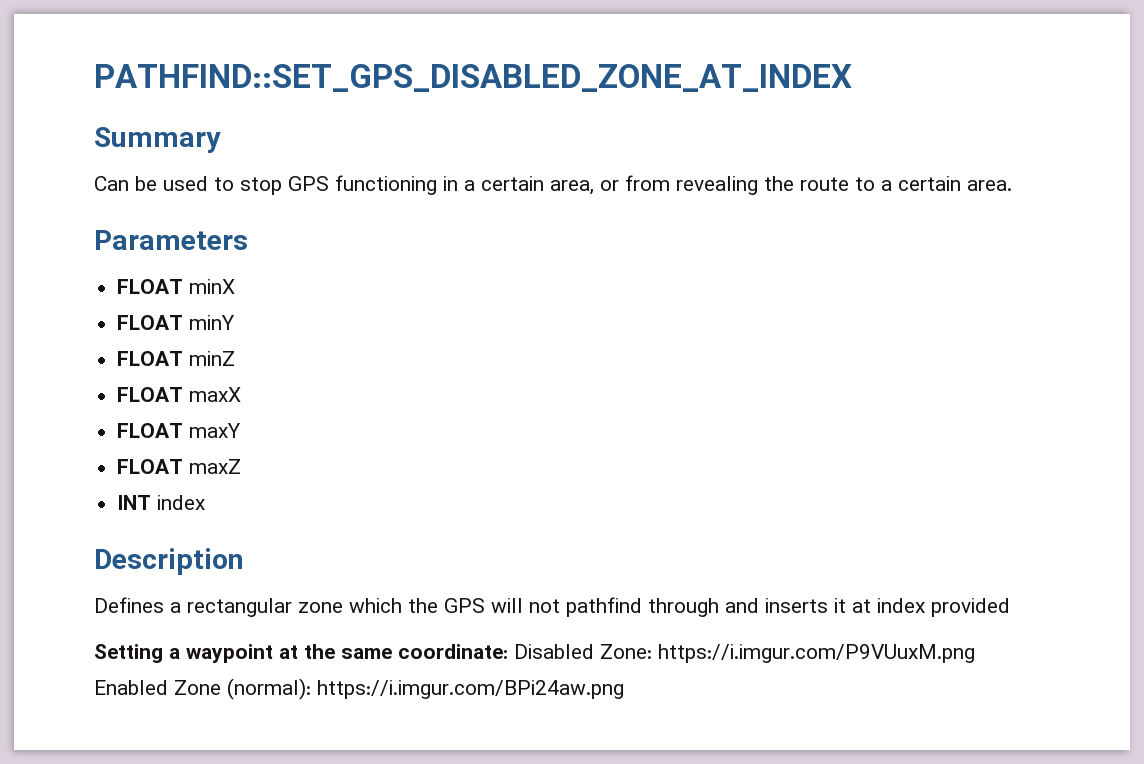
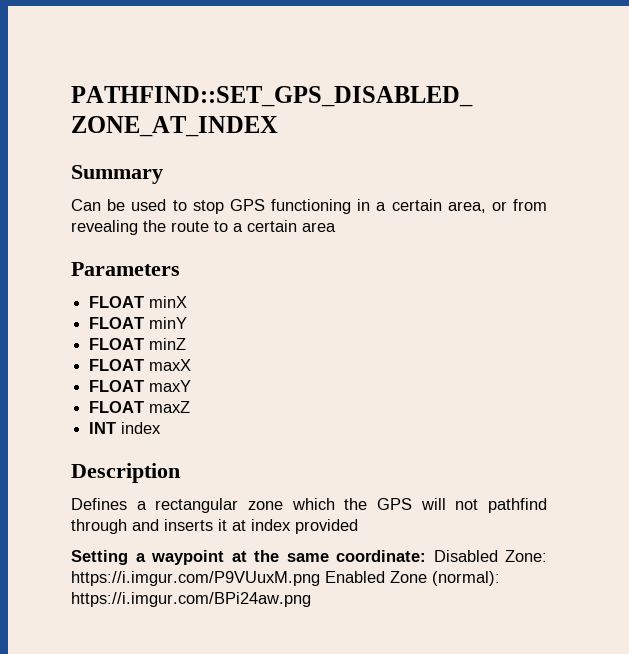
- Can be used to stop GPS functioning in a certain area, or from revealing the route to a certain area.
+ Can be used to stop GPS functioning in a certain area, or from revealing the route to a certain area

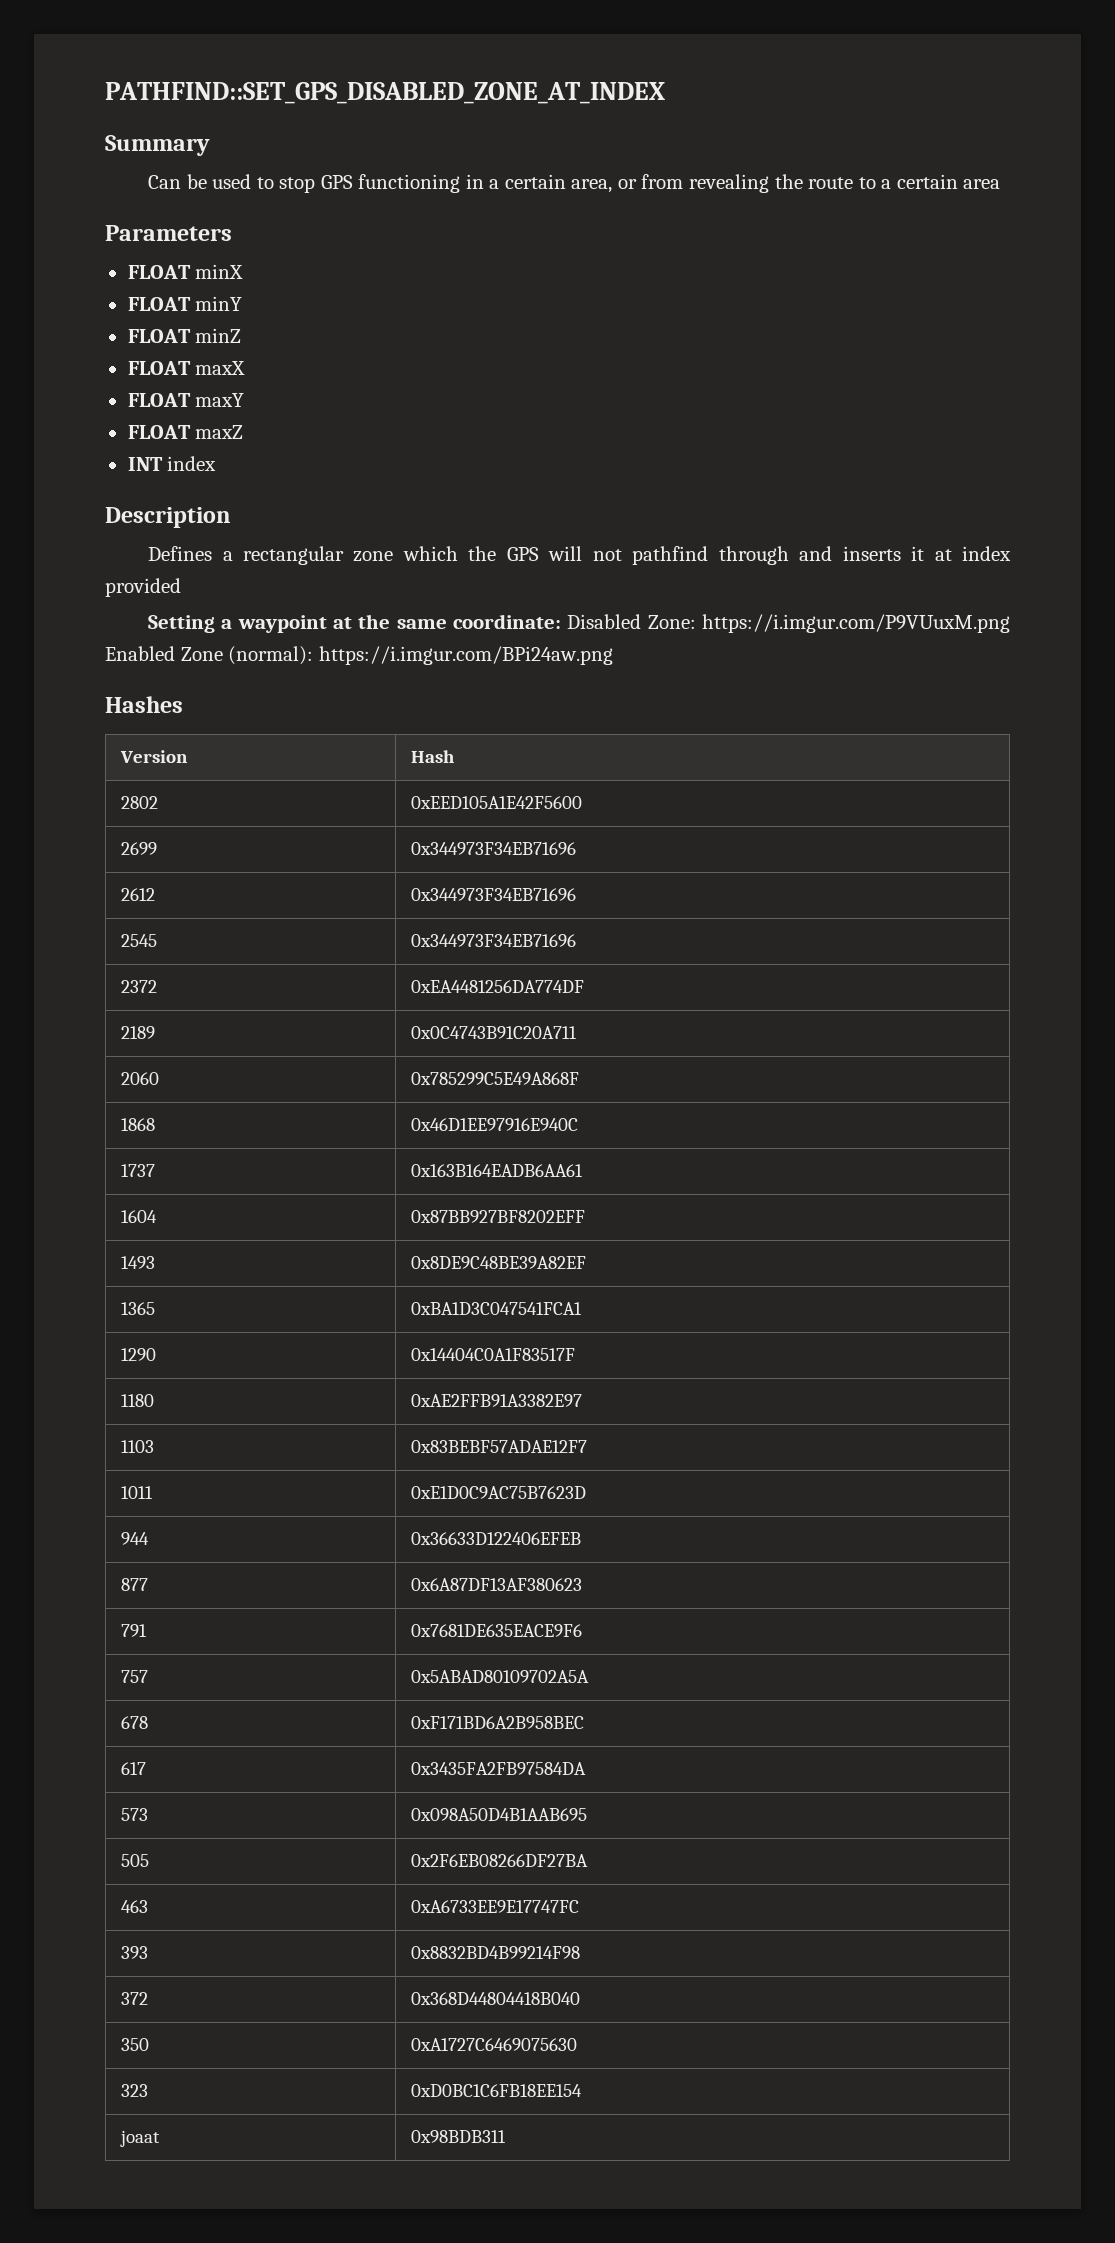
+ Hashes
+ Version | Hash
+ 2802 | 0xEED105A1E42F5600
+ 2699 | 0x344973F34EB71696
+ 2612 | 0x344973F34EB71696
+ 2545 | 0x344973F34EB71696
+ 2372 | 0xEA4481256DA774DF
+ 2189 | 0x0C4743B91C20A711
+ 2060 | 0x785299C5E49A868F
+ 1868 | 0x46D1EE97916E940C
+ 1737 | 0x163B164EADB6AA61
+ 1604 | 0x87BB927BF8202EFF
+ 1493 | 0x8DE9C48BE39A82EF
+ 1365 | 0xBA1D3C047541FCA1
+ 1290 | 0x14404C0A1F83517F
+ 1180 | 0xAE2FFB91A3382E97
+ 1103 | 0x83BEBF57ADAE12F7
+ 1011 | 0xE1D0C9AC75B7623D
+ 944 | 0x36633D122406EFEB
+ 877 | 0x6A87DF13AF380623
+ 791 | 0x7681DE635EACE9F6
+ 757 | 0x5ABAD80109702A5A
+ 678 | 0xF171BD6A2B958BEC
+ 617 | 0x3435FA2FB97584DA
+ 573 | 0x098A50D4B1AAB695
+ 505 | 0x2F6EB08266DF27BA
+ 463 | 0xA6733EE9E17747FC
+ 393 | 0x8832BD4B99214F98
+ 372 | 0x368D44804418B040
+ 350 | 0xA1727C6469075630
+ 323 | 0xD0BC1C6FB18EE154
+ joaat | 0x98BDB311

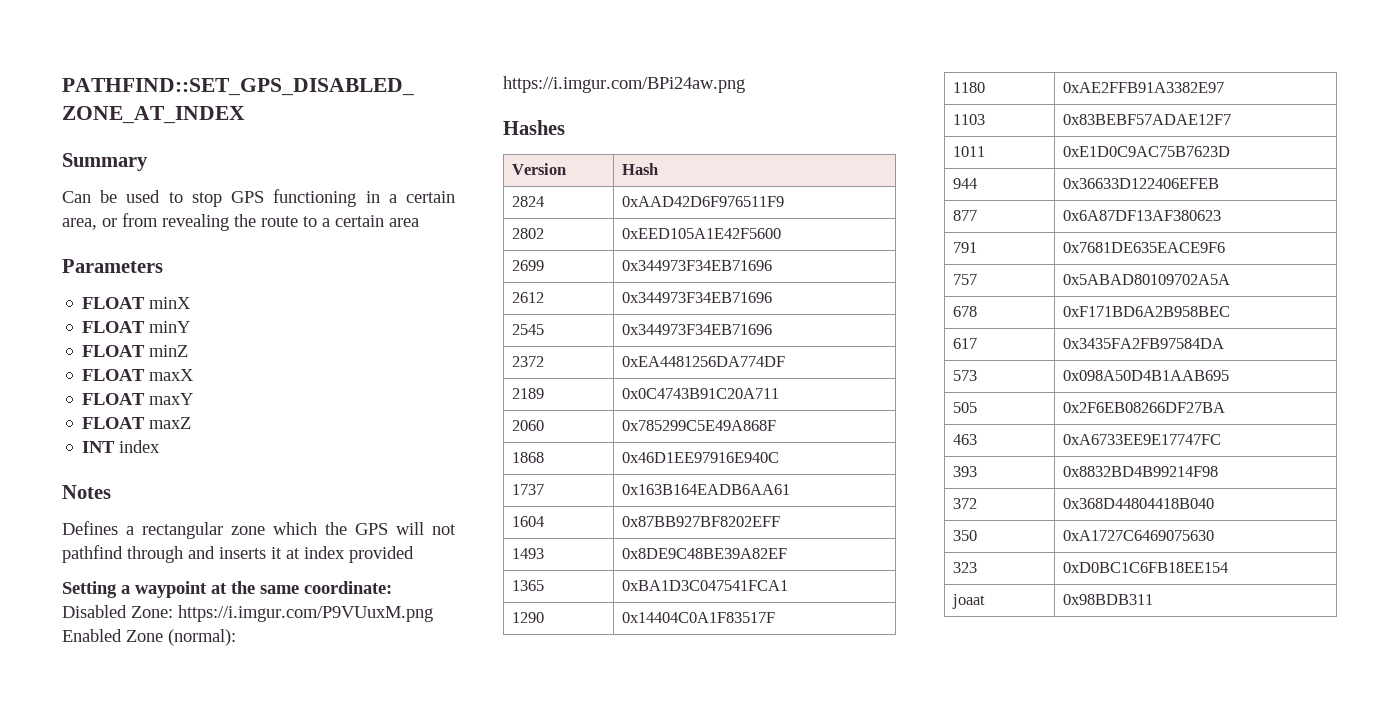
- Description
+ Notes
+ 2824 | 0xAAD42D6F976511F9

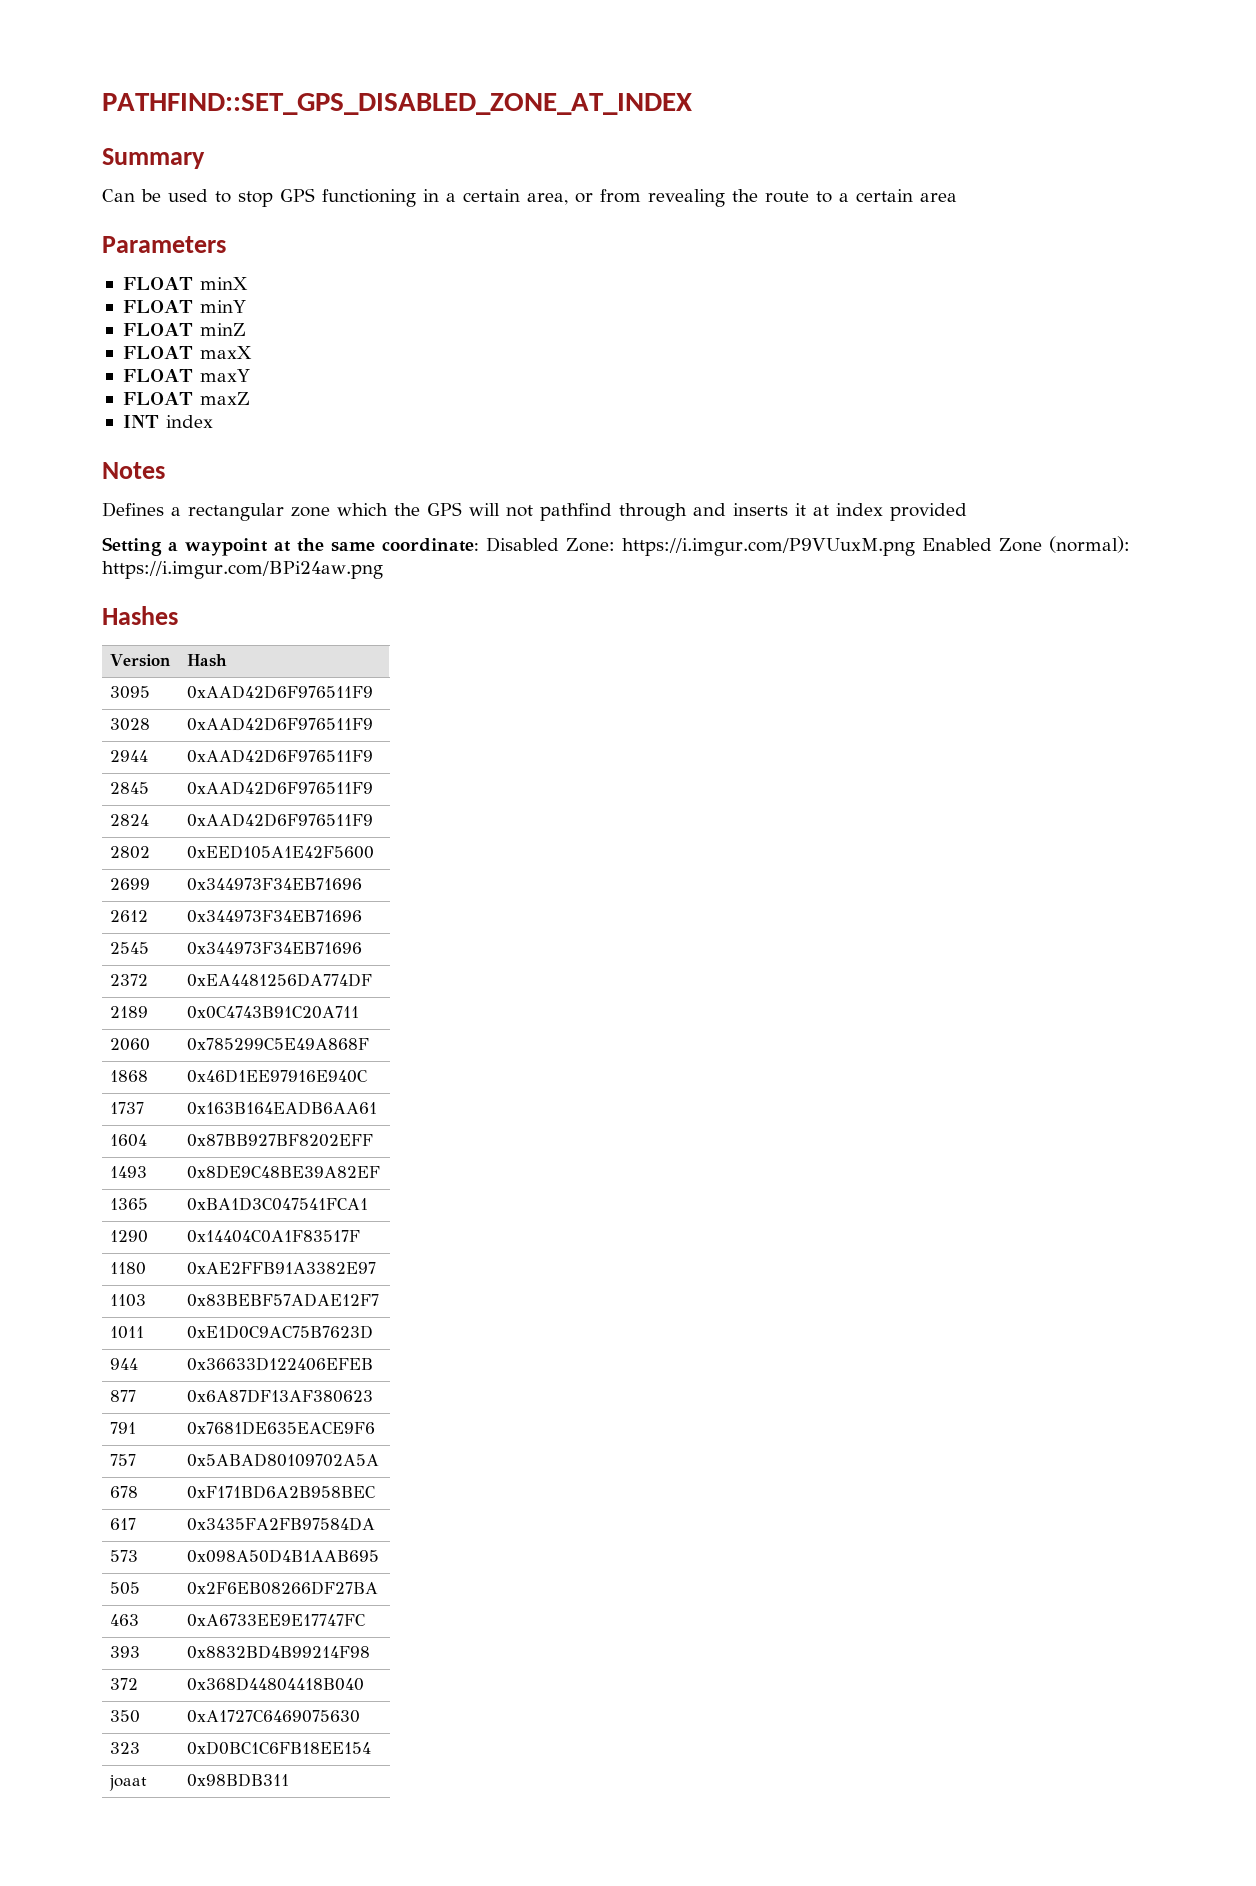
+ 3095 | 0xAAD42D6F976511F9
+ 3028 | 0xAAD42D6F976511F9
+ 2944 | 0xAAD42D6F976511F9
+ 2845 | 0xAAD42D6F976511F9

